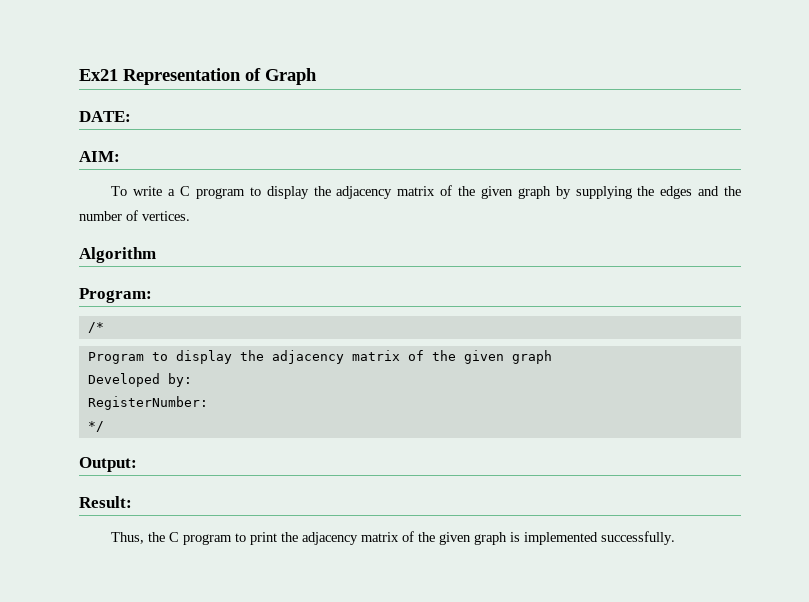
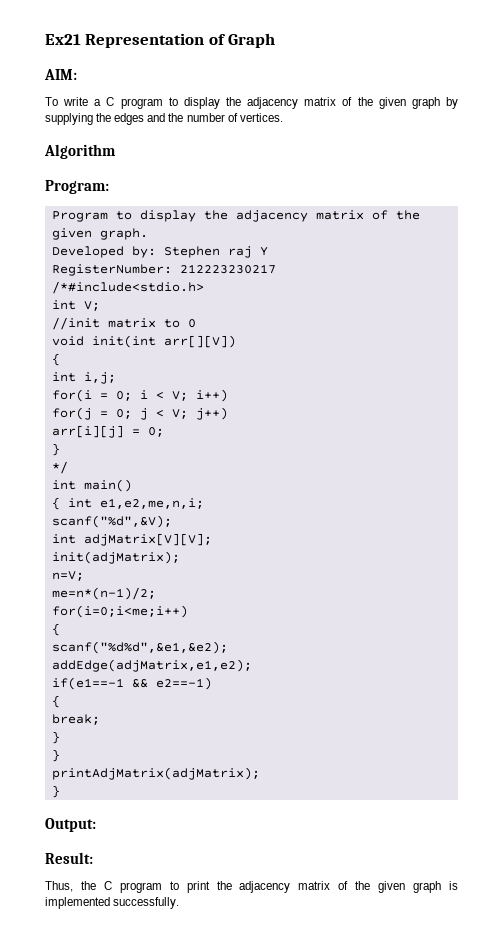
- DATE:
- /*
- Program to display the adjacency matrix of the given graph
+ Program to display the adjacency matrix of the given graph.
- Developed by:
- RegisterNumber:
+ Developed by: Stephen raj Y
+ RegisterNumber: 212223230217
+ /*#include<stdio.h>
+ int V;
+ //init matrix to 0
+ void init(int arr[][V])
+ {
+ int i,j;
+ for(i = 0; i < V; i++)
+ for(j = 0; j < V; j++)
+ arr[i][j] = 0;
+ }
  */
+ int main()
+ { int e1,e2,me,n,i;
+ scanf("%d",&V);
+ int adjMatrix[V][V];
+ init(adjMatrix);
+ n=V;
+ me=n*(n-1)/2;
+ for(i=0;i<me;i++)
+ {
+ scanf("%d%d",&e1,&e2);
+ addEdge(adjMatrix,e1,e2);
+ if(e1==-1 && e2==-1)
+ {
+ break;
+ }
+ }
+ printAdjMatrix(adjMatrix);
+ }

